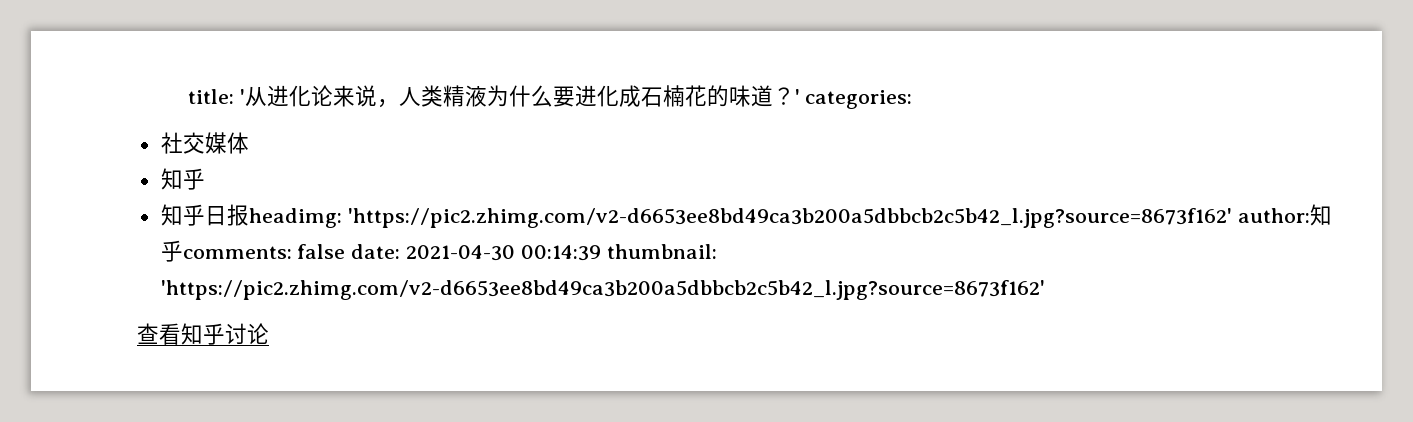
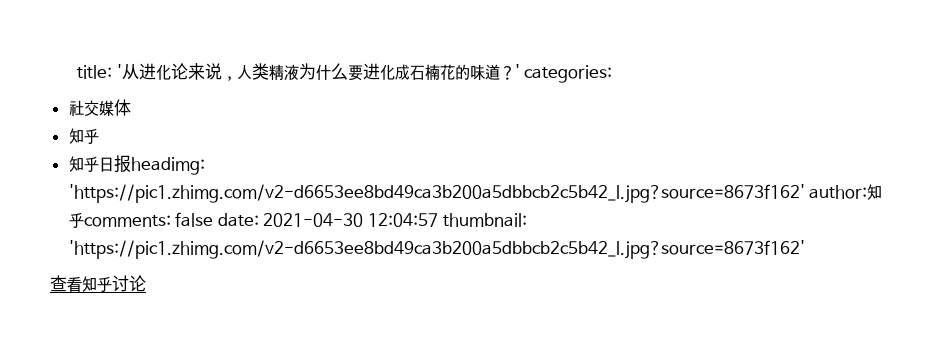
- 知乎日报headimg: 'https://pic2.zhimg.com/v2-d6653ee8bd49ca3b200a5dbbcb2c5b42_l.jpg?source=8673f162' author:知乎comments: false date: 2021-04-30 00:14:39 thumbnail: 'https://pic2.zhimg.com/v2-d6653ee8bd49ca3b200a5dbbcb2c5b42_l.jpg?source=8673f162'
+ 知乎日报headimg: 'https://pic1.zhimg.com/v2-d6653ee8bd49ca3b200a5dbbcb2c5b42_l.jpg?source=8673f162' author:知乎comments: false date: 2021-04-30 12:04:57 thumbnail: 'https://pic1.zhimg.com/v2-d6653ee8bd49ca3b200a5dbbcb2c5b42_l.jpg?source=8673f162'

